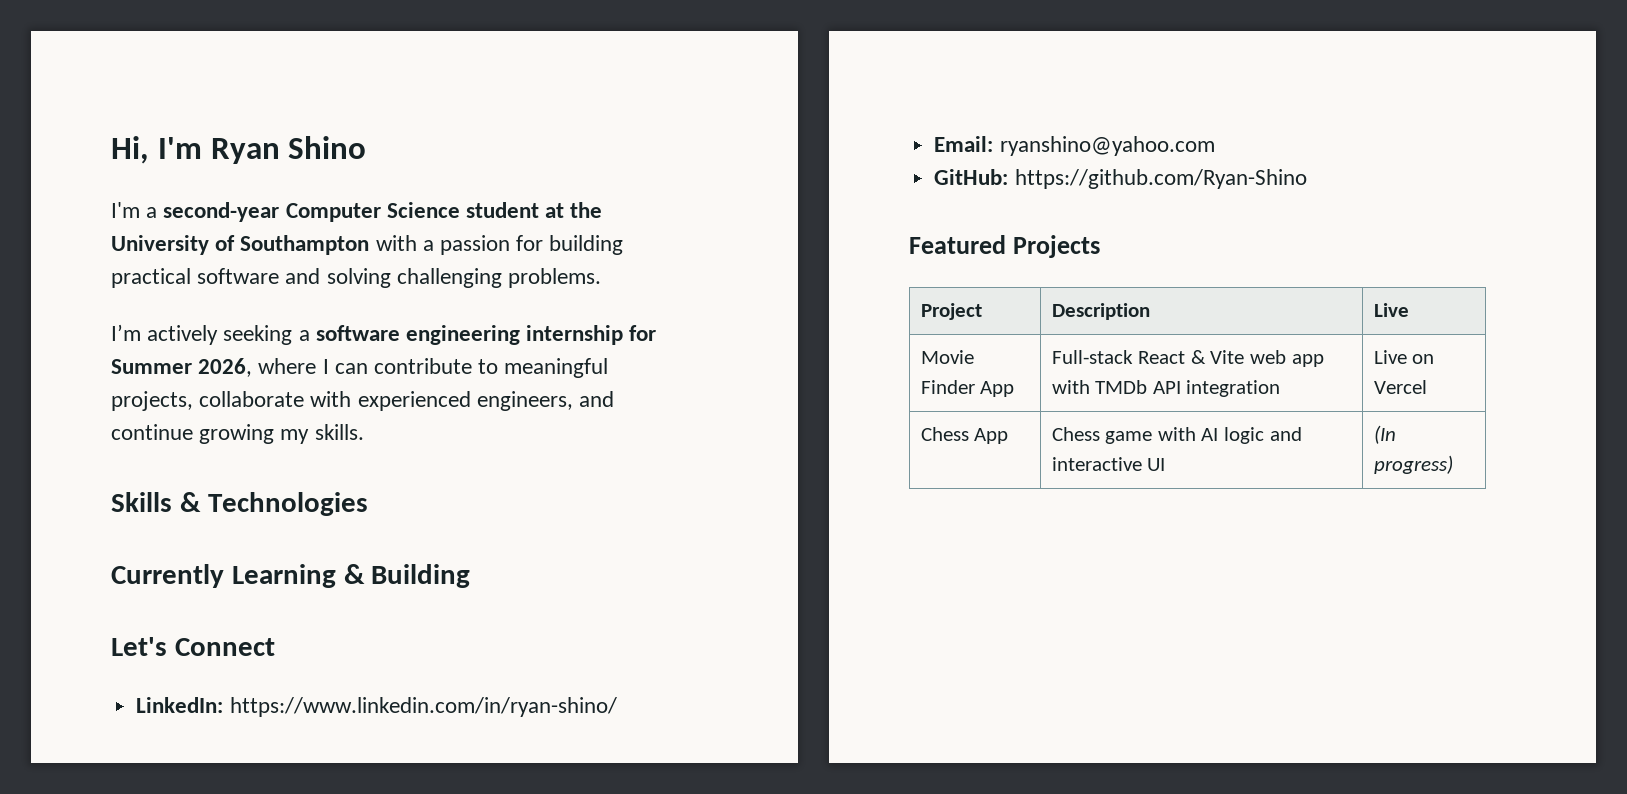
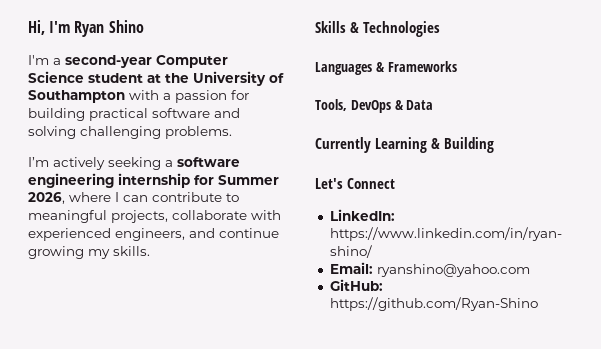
+ Languages & Frameworks
+ Tools, DevOps & Data
- Featured Projects
- Project | Description | Live
- Movie Finder App | Full-stack React & Vite web app with TMDb API integration | Live on Vercel
- Chess App | Chess game with AI logic and interactive UI | (In progress)

